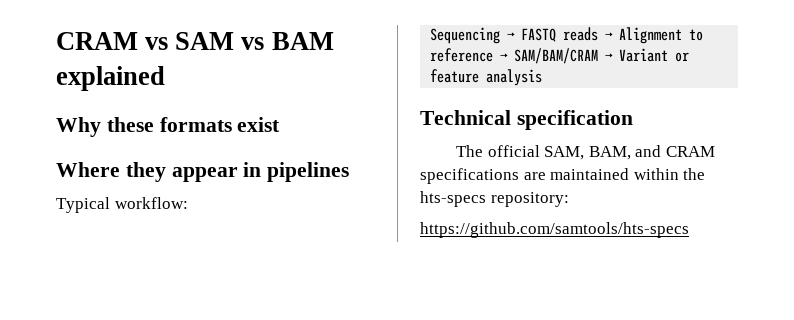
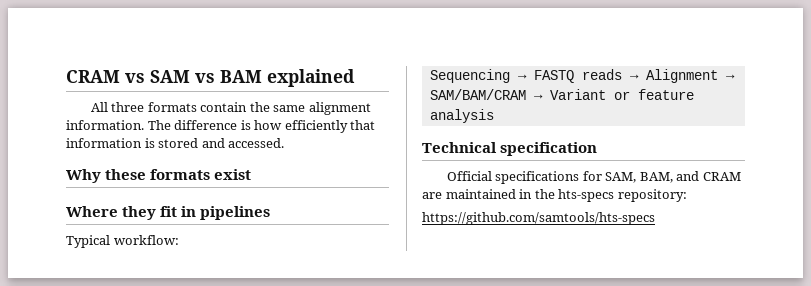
+ All three formats contain the same alignment information. The difference is how efficiently that information is stored and accessed.
- Where they appear in pipelines
+ Where they fit in pipelines
- Sequencing → FASTQ reads → Alignment to reference → SAM/BAM/CRAM → Variant or feature analysis
+ Sequencing → FASTQ reads → Alignment → SAM/BAM/CRAM → Variant or feature analysis
- The official SAM, BAM, and CRAM specifications are maintained within the hts-specs repository:
+ Official specifications for SAM, BAM, and CRAM are maintained in the hts-specs repository:

